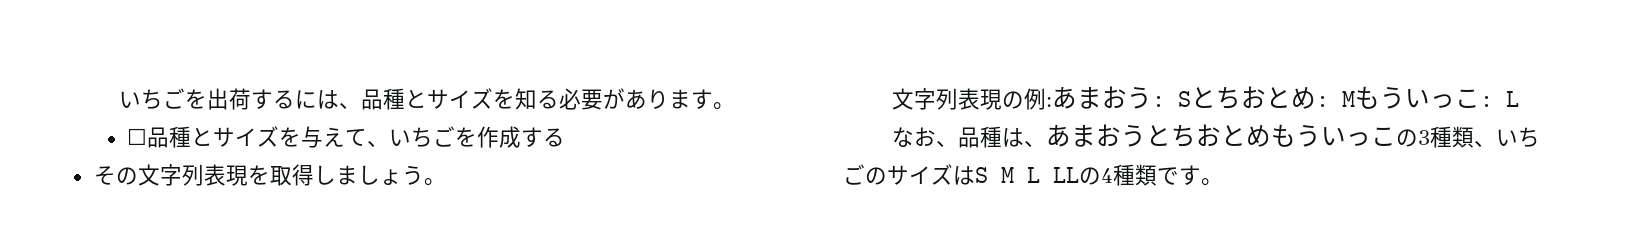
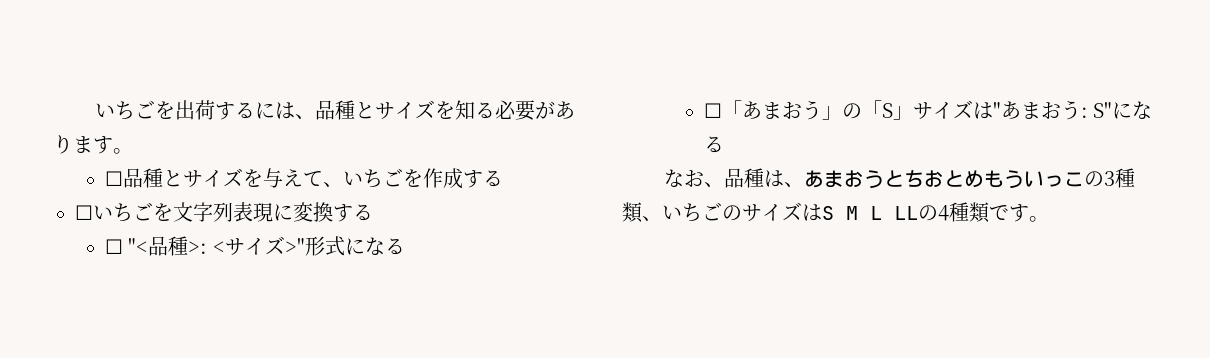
- その文字列表現を取得しましょう。
- 文字列表現の例:あまおう: Sとちおとめ: Mもういっこ: L
+ ☐いちごを文字列表現に変換する
+ ☐ "<品種>: <サイズ>"形式になる
+ ☐「あまおう」の「S」サイズは"あまおう: S"になる

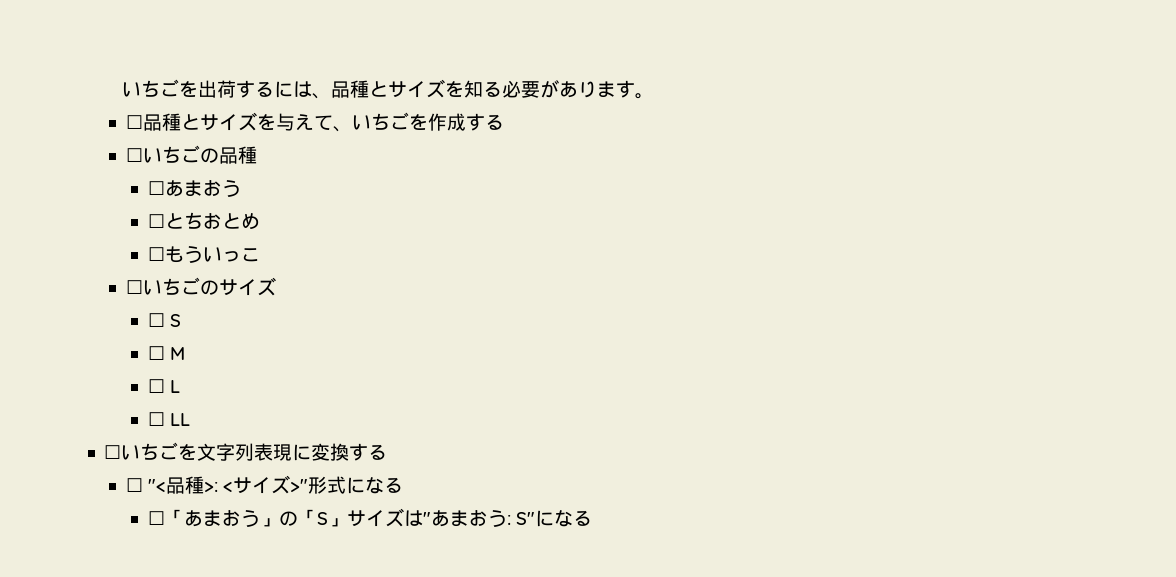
+ ☐いちごの品種
+ ☐あまおう
+ ☐とちおとめ
+ ☐もういっこ
+ ☐いちごのサイズ
+ ☐ S
+ ☐ M
+ ☐ L
+ ☐ LL
- なお、品種は、あまおうとちおとめもういっこの3種類、いちごのサイズはS M L LLの4種類です。

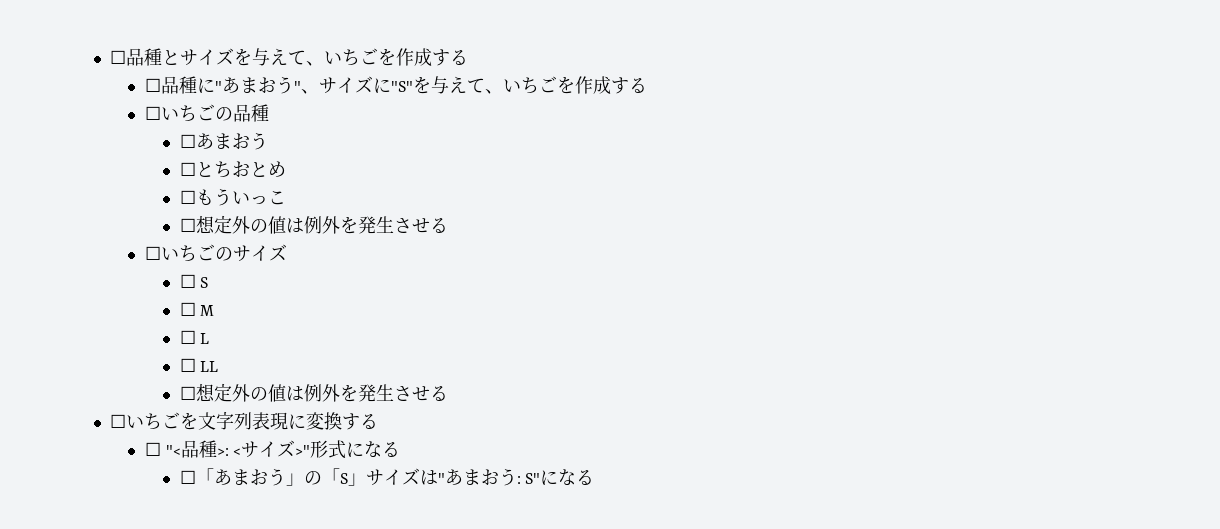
- いちごを出荷するには、品種とサイズを知る必要があります。
  ☐品種とサイズを与えて、いちごを作成する
+ ☐品種に"あまおう"、サイズに"S"を与えて、いちごを作成する
  ☐もういっこ
+ ☐想定外の値は例外を発生させる
  ☐ LL
+ ☐想定外の値は例外を発生させる

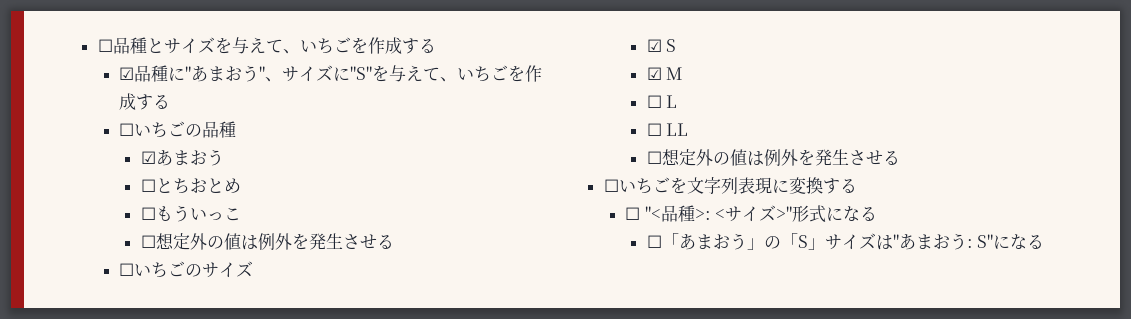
- ☐品種に"あまおう"、サイズに"S"を与えて、いちごを作成する
+ ☑品種に"あまおう"、サイズに"S"を与えて、いちごを作成する
- ☐あまおう
+ ☑あまおう
- ☐ S
+ ☑ S
- ☐ M
+ ☑ M

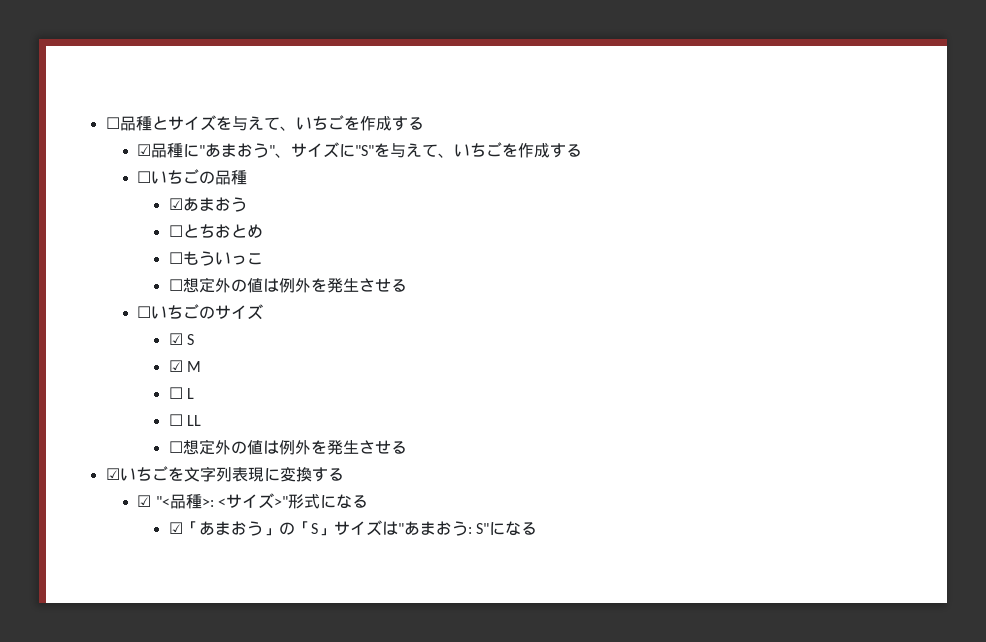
- ☐いちごを文字列表現に変換する
+ ☑いちごを文字列表現に変換する
- ☐ "<品種>: <サイズ>"形式になる
+ ☑ "<品種>: <サイズ>"形式になる
- ☐「あまおう」の「S」サイズは"あまおう: S"になる
+ ☑「あまおう」の「S」サイズは"あまおう: S"になる

